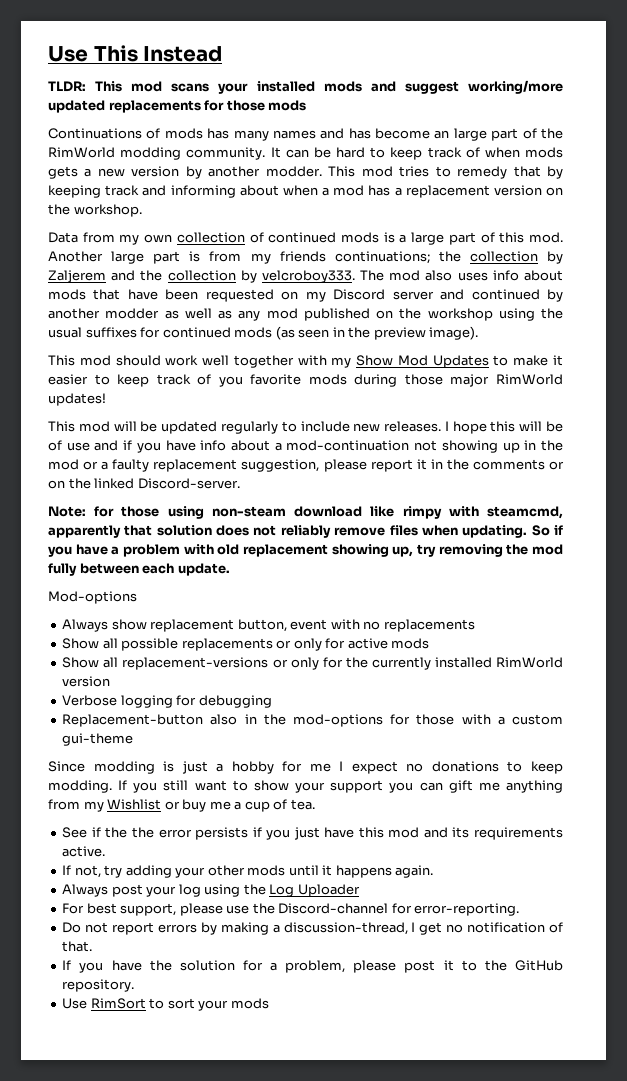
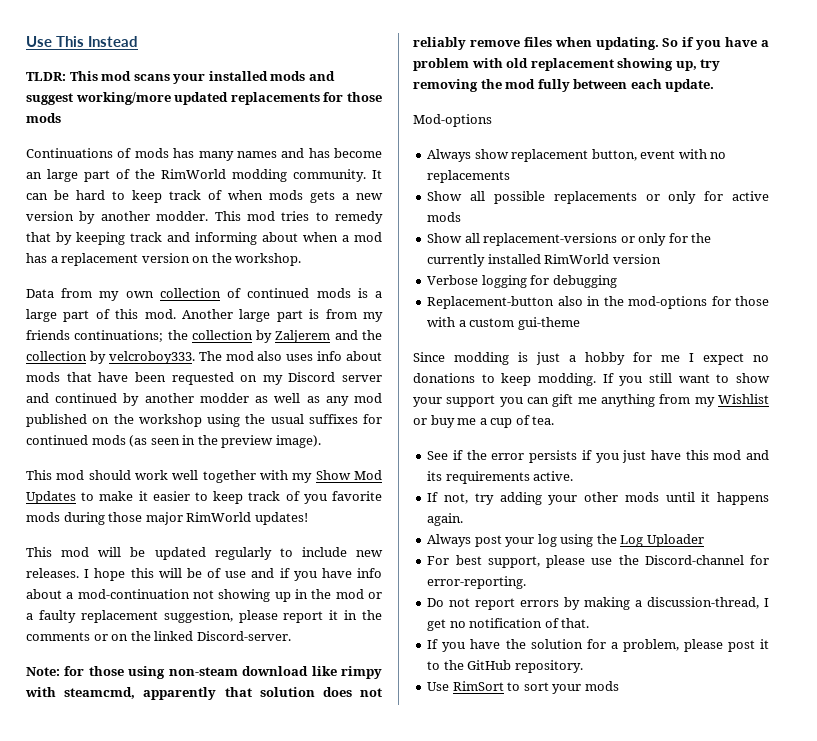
- See if the the error persists if you just have this mod and its requirements active.
+ See if the error persists if you just have this mod and its requirements active.

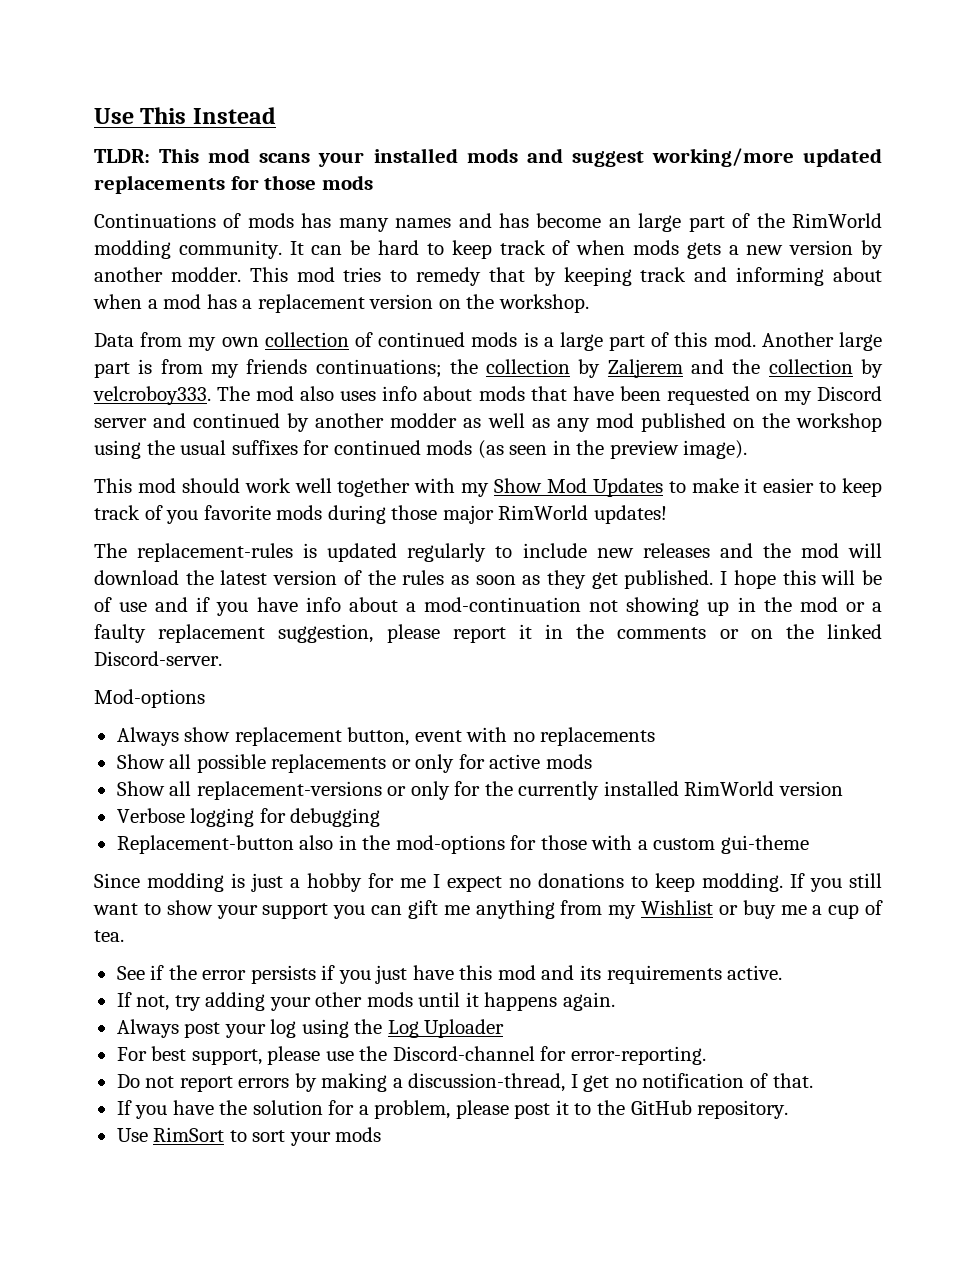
- This mod will be updated regularly to include new releases.
+ The replacement-rules is updated regularly to include new releases and the mod will download the latest version of the rules as soon as they get published.
- Note: for those using non-steam download like rimpy with steamcmd, apparently that solution does not reliably remove files when updating. So if you have a problem with old replacement showing up, try removing the mod fully between each update.

